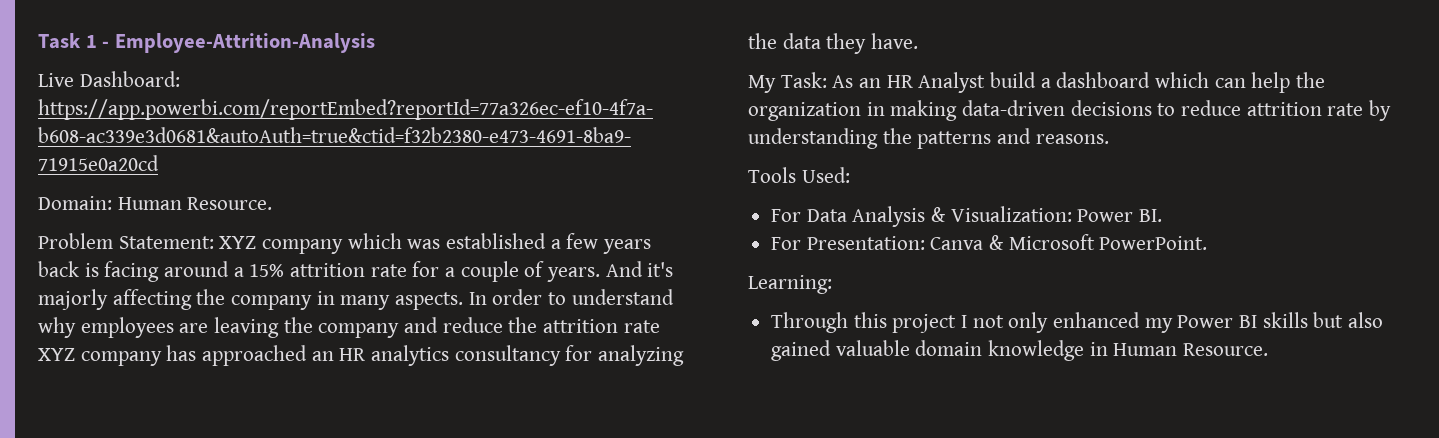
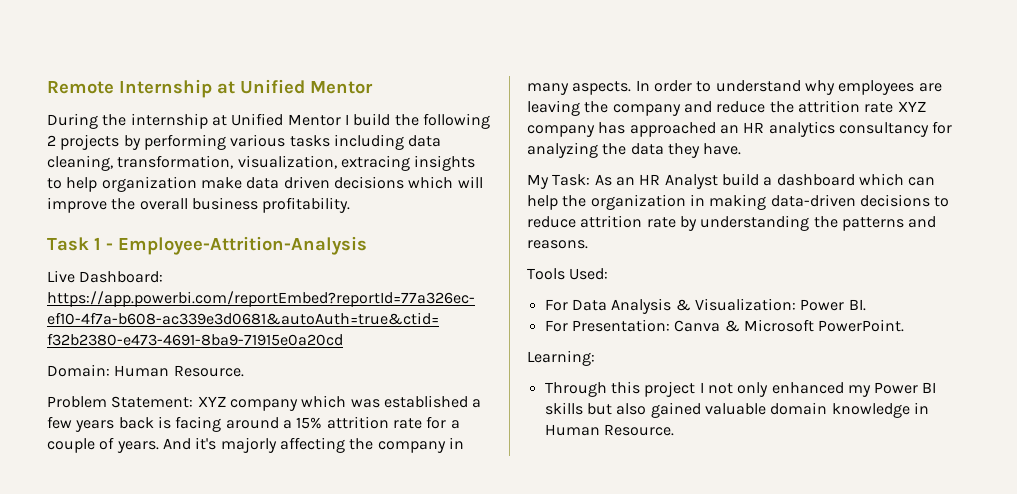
+ Remote Internship at Unified Mentor
+ During the internship at Unified Mentor I build the following 2 projects by performing various tasks including data cleaning, transformation, visualization, extracing insights to help organization make data driven decisions which will improve the overall business profitability.

